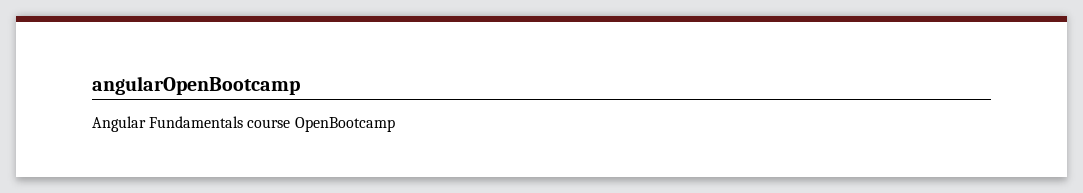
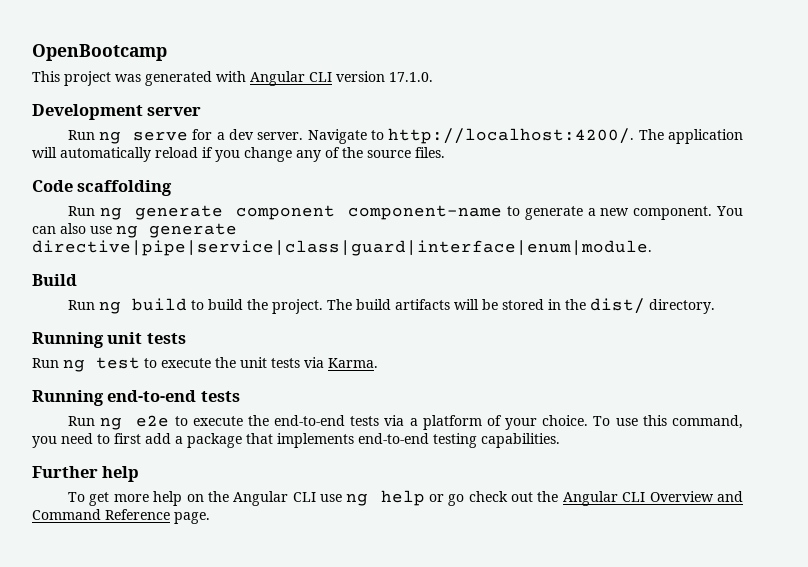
- angularOpenBootcamp
- Angular Fundamentals course OpenBootcamp
+ OpenBootcamp
+ This project was generated with Angular CLI version 17.1.0.
+ Development server
+ Run ng serve for a dev server. Navigate to http://localhost:4200/. The application will automatically reload if you change any of the source files.
+ Code scaffolding
+ Run ng generate component component-name to generate a new component. You can also use ng generate directive|pipe|service|class|guard|interface|enum|module.
+ Build
+ Run ng build to build the project. The build artifacts will be stored in the dist/ directory.
+ Running unit tests
+ Run ng test to execute the unit tests via Karma.
+ Running end-to-end tests
+ Run ng e2e to execute the end-to-end tests via a platform of your choice. To use this command, you need to first add a package that implements end-to-end testing capabilities.
+ Further help
+ To get more help on the Angular CLI use ng help or go check out the Angular CLI Overview and Command Reference page.

